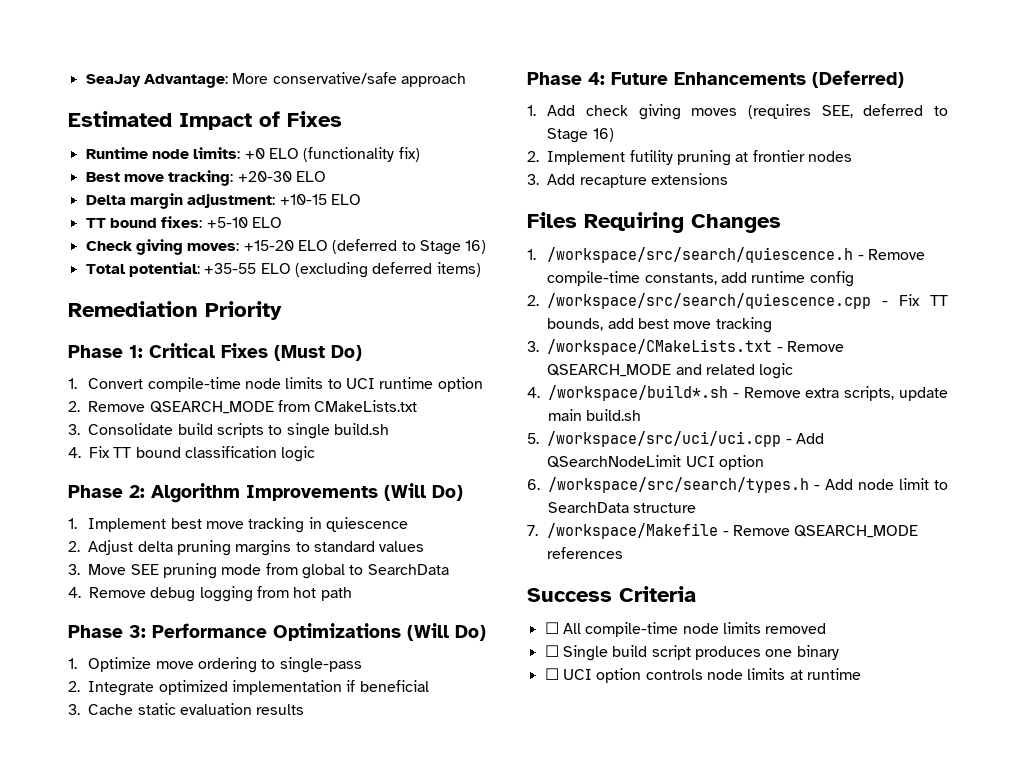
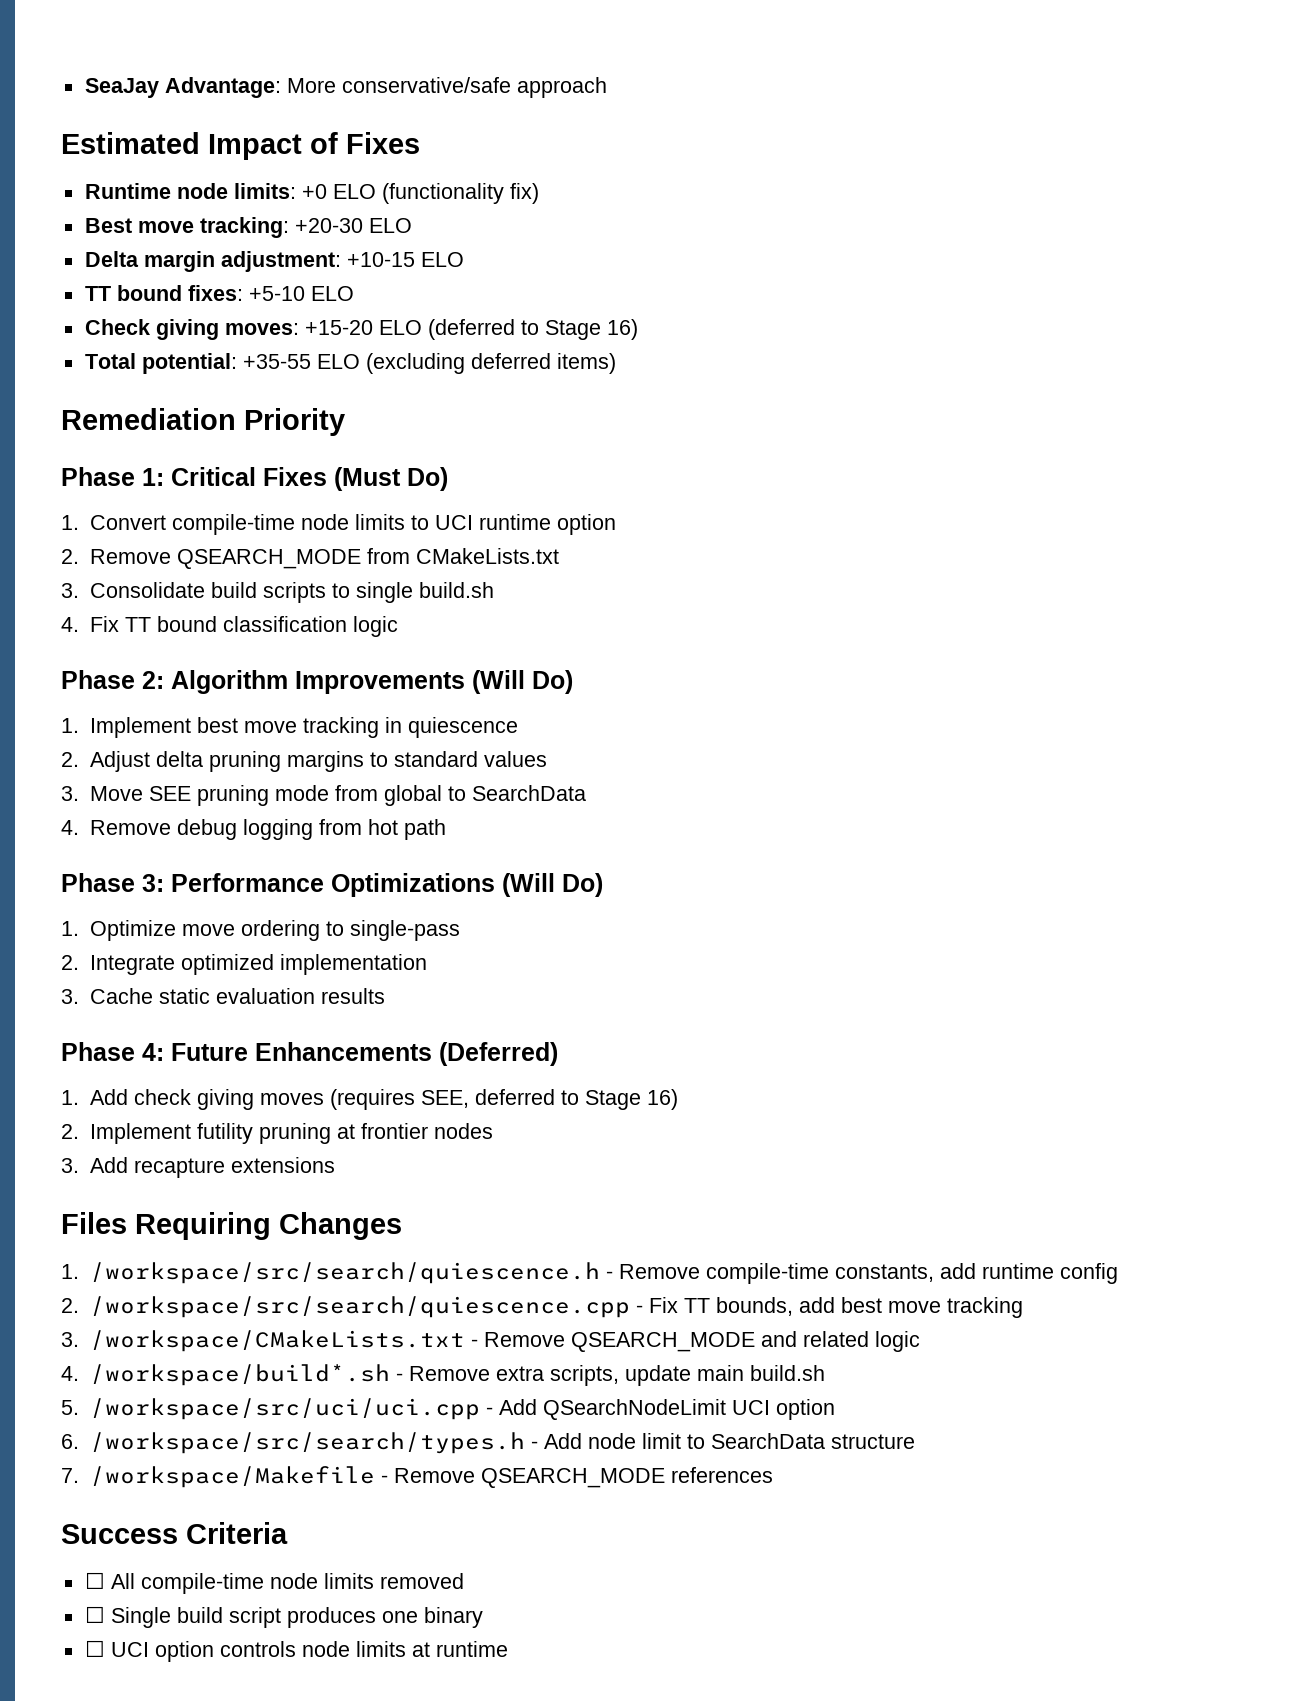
- 2. Integrate optimized implementation if beneficial
+ 2. Integrate optimized implementation

